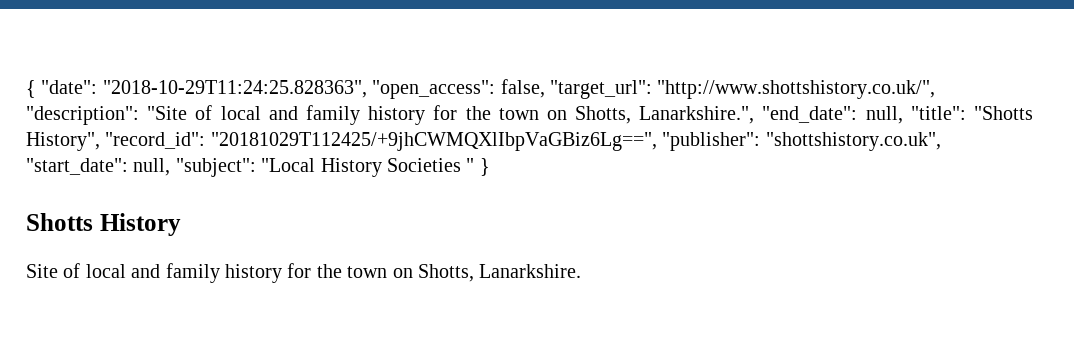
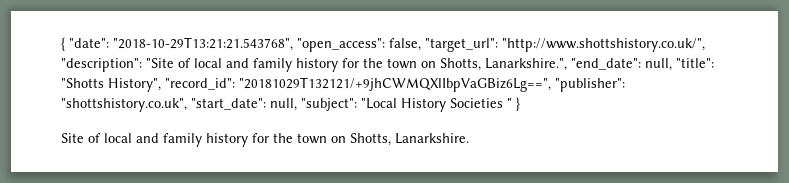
- { "date": "2018-10-29T11:24:25.828363", "open_access": false, "target_url": "http://www.shottshistory.co.uk/", "description": "Site of local and family history for the town on Shotts, Lanarkshire.", "end_date": null, "title": "Shotts History", "record_id": "20181029T112425/+9jhCWMQXlIbpVaGBiz6Lg==", "publisher": "shottshistory.co.uk", "start_date": null, "subject": "Local History Societies " }
+ { "date": "2018-10-29T13:21:21.543768", "open_access": false, "target_url": "http://www.shottshistory.co.uk/", "description": "Site of local and family history for the town on Shotts, Lanarkshire.", "end_date": null, "title": "Shotts History", "record_id": "20181029T132121/+9jhCWMQXlIbpVaGBiz6Lg==", "publisher": "shottshistory.co.uk", "start_date": null, "subject": "Local History Societies " }
- Shotts History

